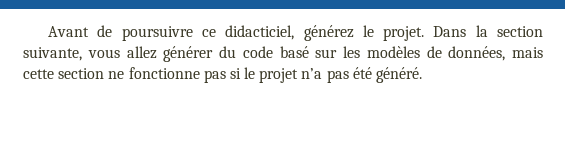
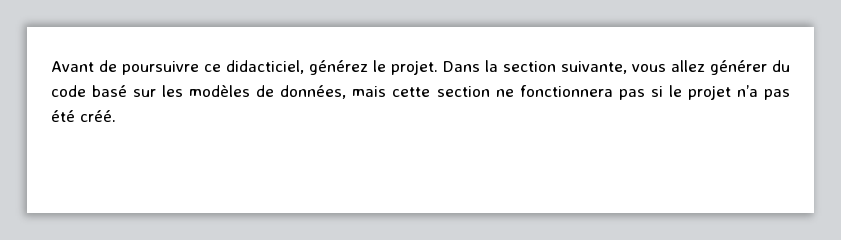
- Dans la section suivante, vous allez générer du code basé sur les modèles de données, mais cette section ne fonctionne pas si le projet n’a pas été généré.
+ Dans la section suivante, vous allez générer du code basé sur les modèles de données, mais cette section ne fonctionnera pas si le projet n’a pas été créé.

